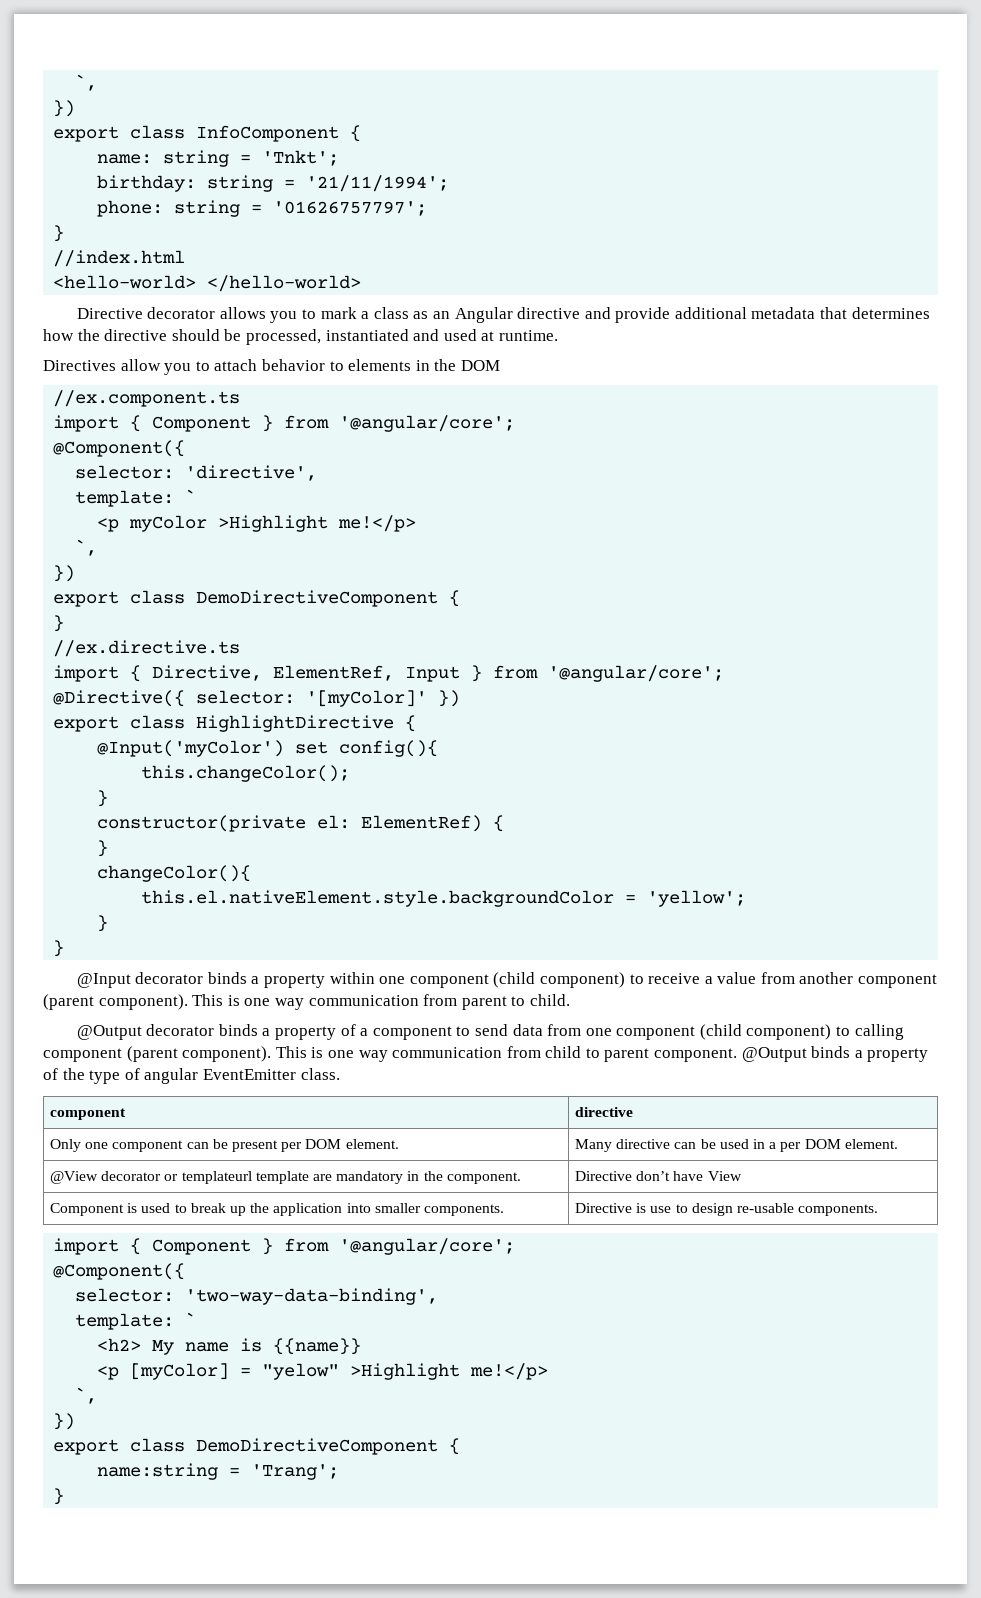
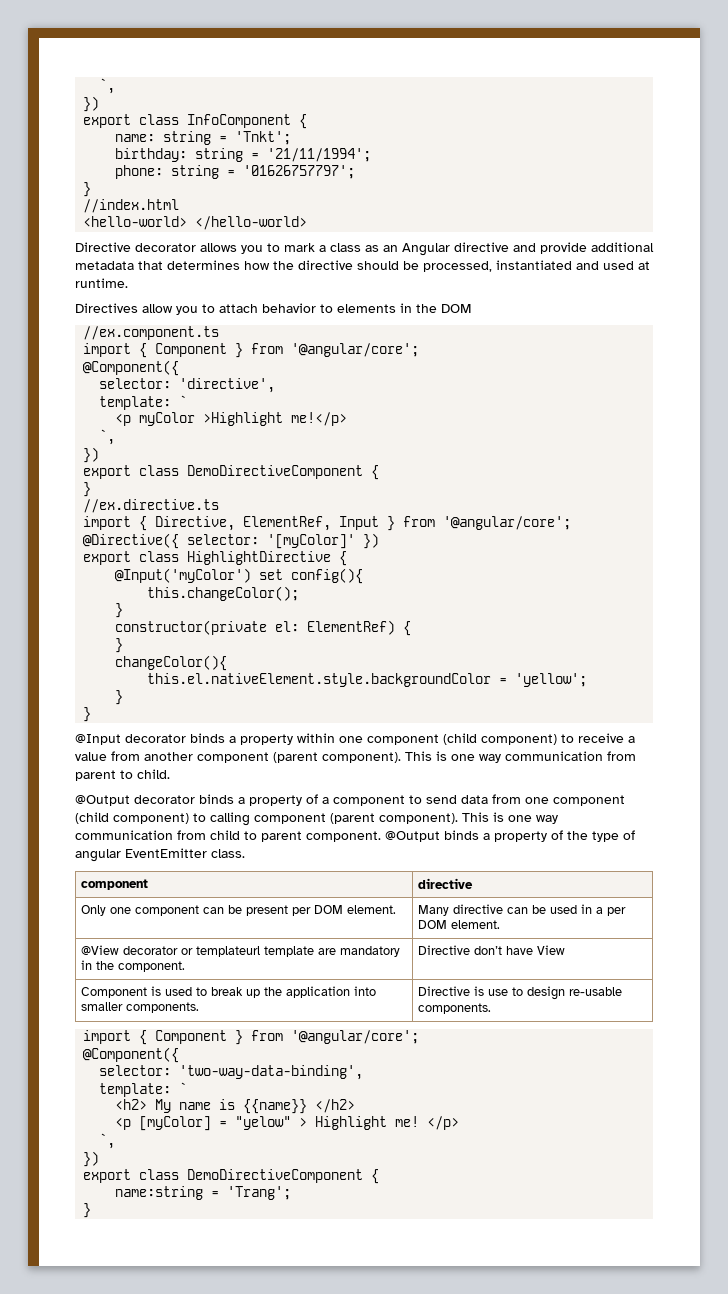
- <h2> My name is {{name}}
+ <h2> My name is {{name}} </h2>
- <p [myColor] = "yelow" >Highlight me!</p>
+ <p [myColor] = "yelow" > Highlight me! </p>

